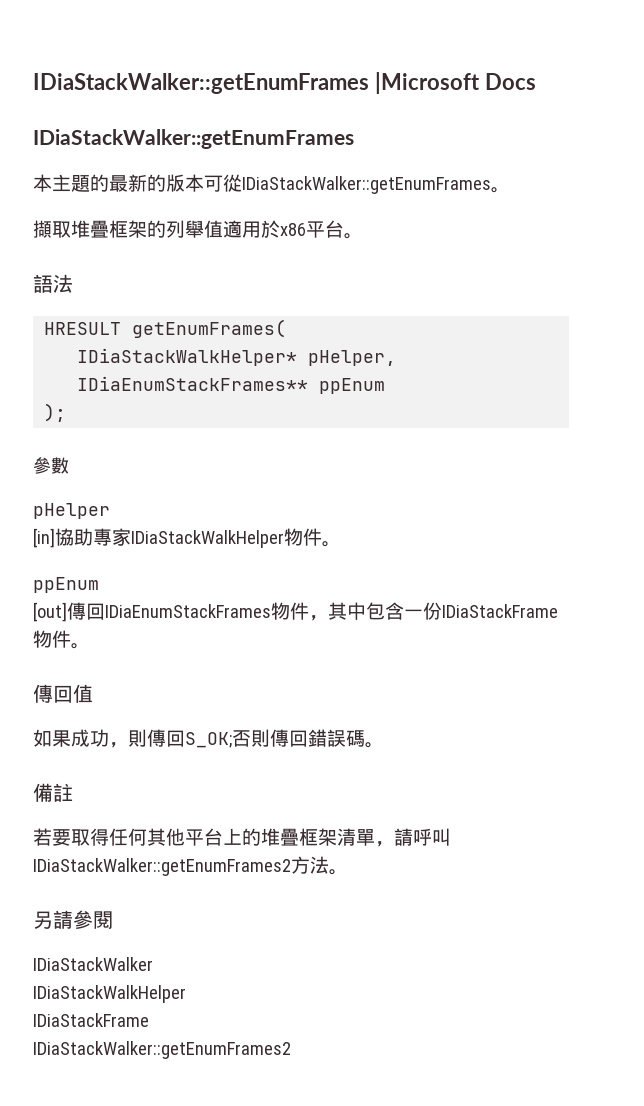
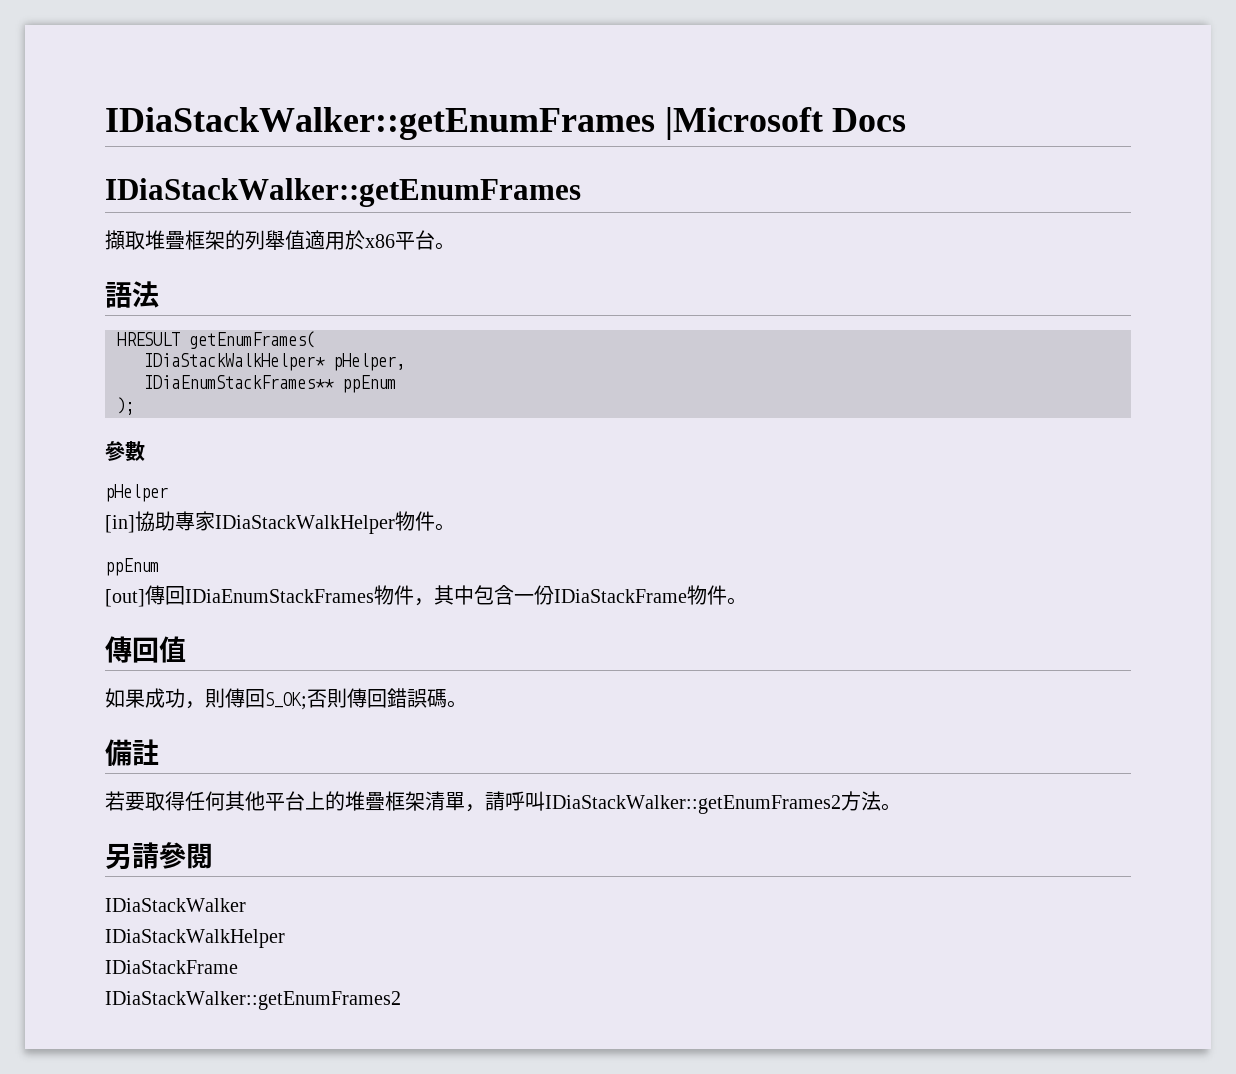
- 本主題的最新的版本可從IDiaStackWalker::getEnumFrames。

